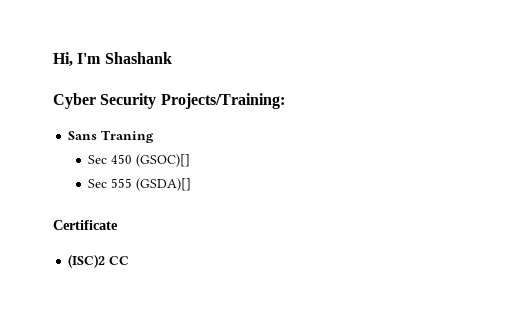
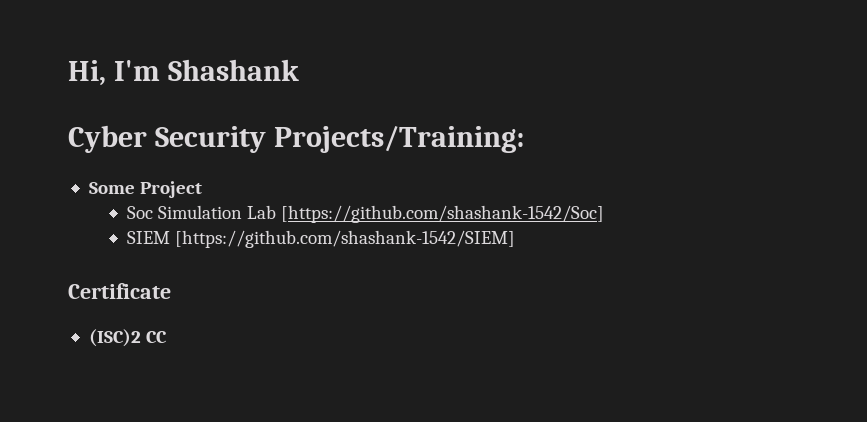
- Sans Traning
- Sec 450 (GSOC)[]
- Sec 555 (GSDA)[]
+ Some Project
+ Soc Simulation Lab [https://github.com/shashank-1542/Soc]
+ SIEM [https://github.com/shashank-1542/SIEM]

